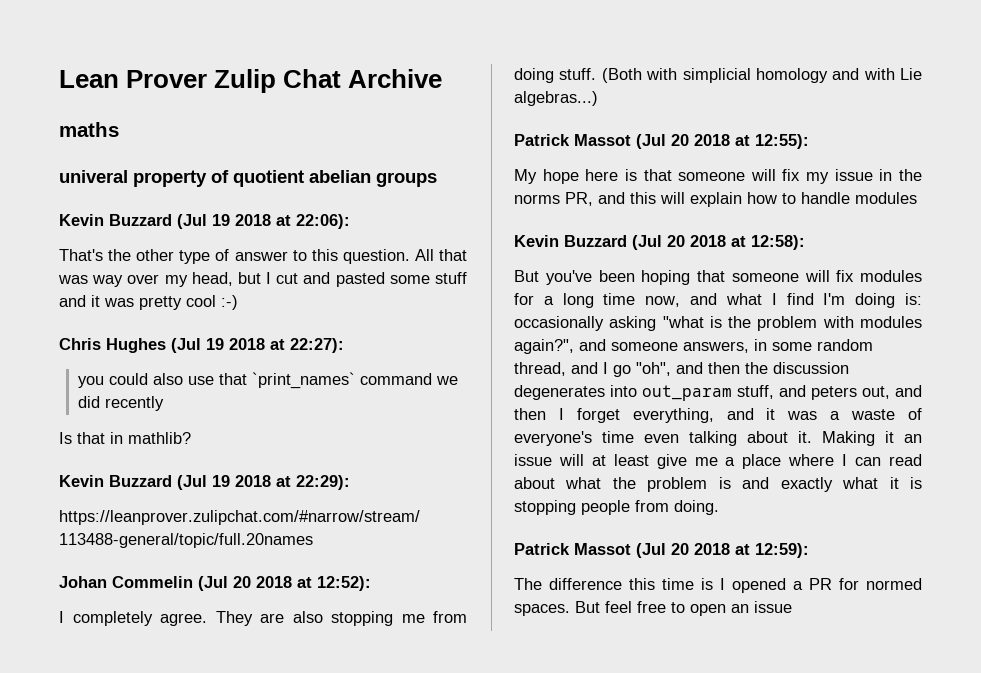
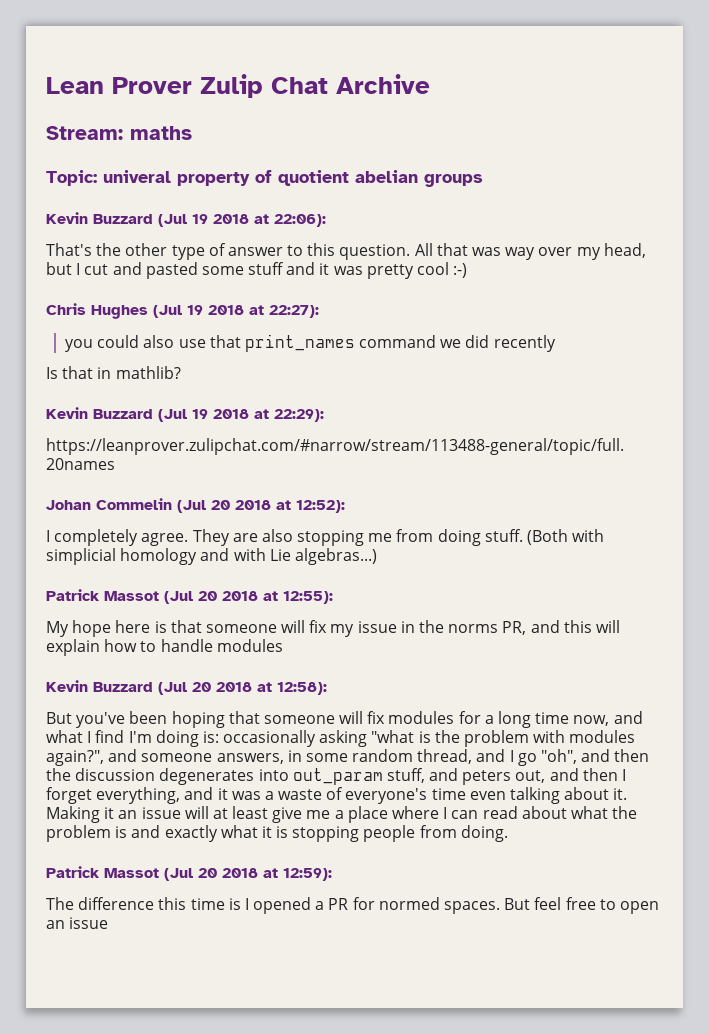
- maths
+ Stream: maths
- univeral property of quotient abelian groups
+ Topic: univeral property of quotient abelian groups
- you could also use that `print_names` command we did recently
+ you could also use that print_names command we did recently

